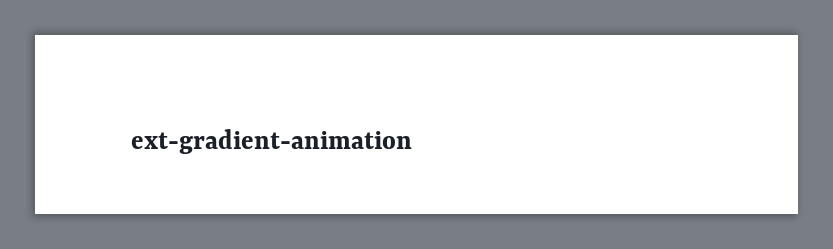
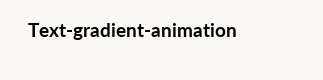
- ext-gradient-animation
+ Text-gradient-animation

